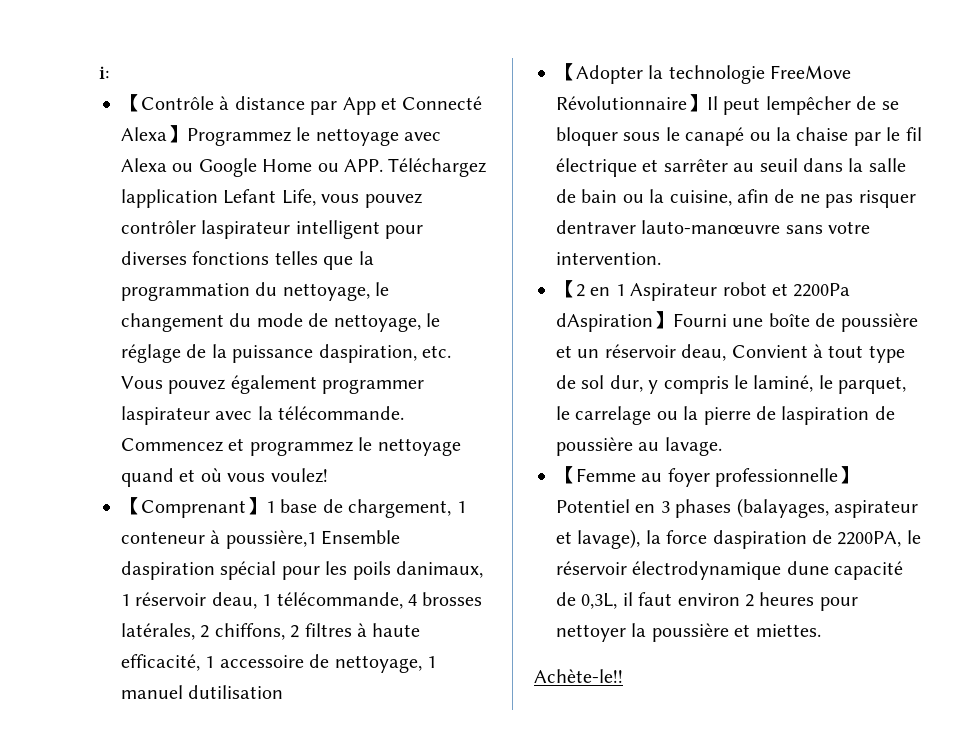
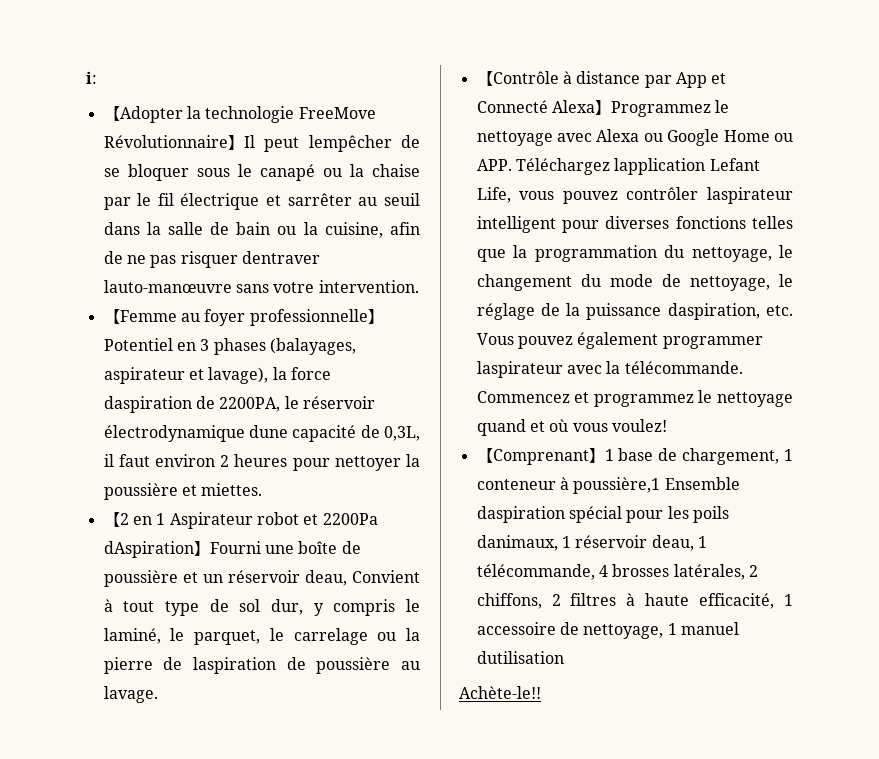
+ 【Adopter la technologie FreeMove Révolutionnaire】Il peut lempêcher de se bloquer sous le canapé ou la chaise par le fil électrique et sarrêter au seuil dans la salle de bain ou la cuisine, afin de ne pas risquer dentraver lauto-manœuvre sans votre intervention.
+ 【Femme au foyer professionnelle】Potentiel en 3 phases (balayages, aspirateur et lavage), la force daspiration de 2200PA, le réservoir électrodynamique dune capacité de 0,3L, il faut environ 2 heures pour nettoyer la poussière et miettes.
+ 【2 en 1 Aspirateur robot et 2200Pa dAspiration】Fourni une boîte de poussière et un réservoir deau, Convient à tout type de sol dur, y compris le laminé, le parquet, le carrelage ou la pierre de laspiration de poussière au lavage.
- 【Adopter la technologie FreeMove Révolutionnaire】Il peut lempêcher de se bloquer sous le canapé ou la chaise par le fil électrique et sarrêter au seuil dans la salle de bain ou la cuisine, afin de ne pas risquer dentraver lauto-manœuvre sans votre intervention.
- 【2 en 1 Aspirateur robot et 2200Pa dAspiration】Fourni une boîte de poussière et un réservoir deau, Convient à tout type de sol dur, y compris le laminé, le parquet, le carrelage ou la pierre de laspiration de poussière au lavage.
- 【Femme au foyer professionnelle】Potentiel en 3 phases (balayages, aspirateur et lavage), la force daspiration de 2200PA, le réservoir électrodynamique dune capacité de 0,3L, il faut environ 2 heures pour nettoyer la poussière et miettes.

